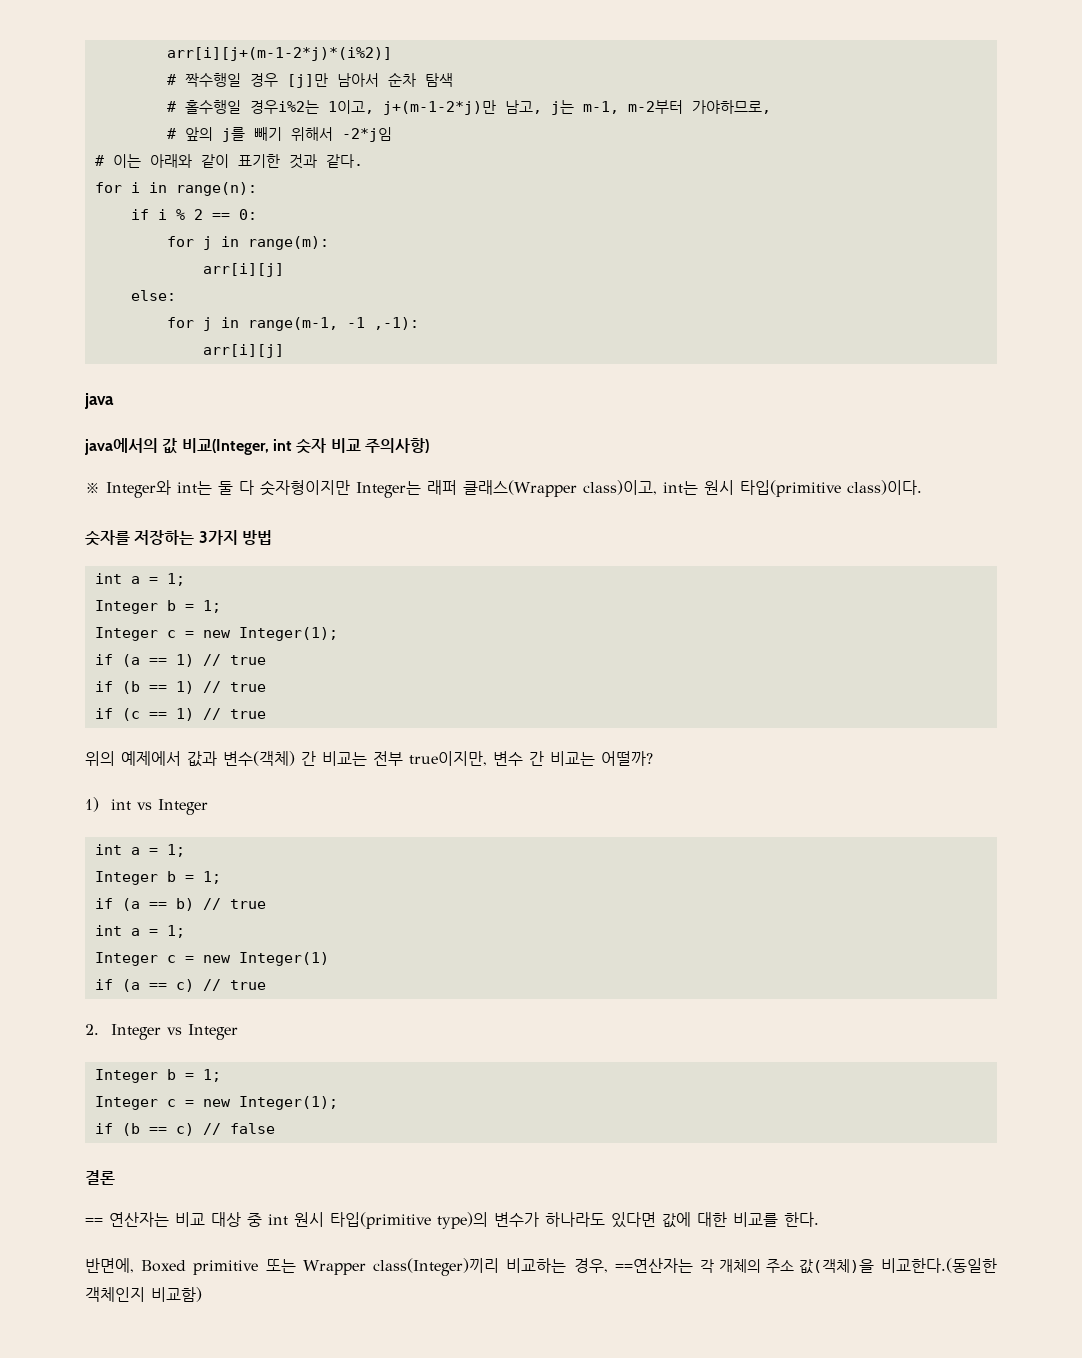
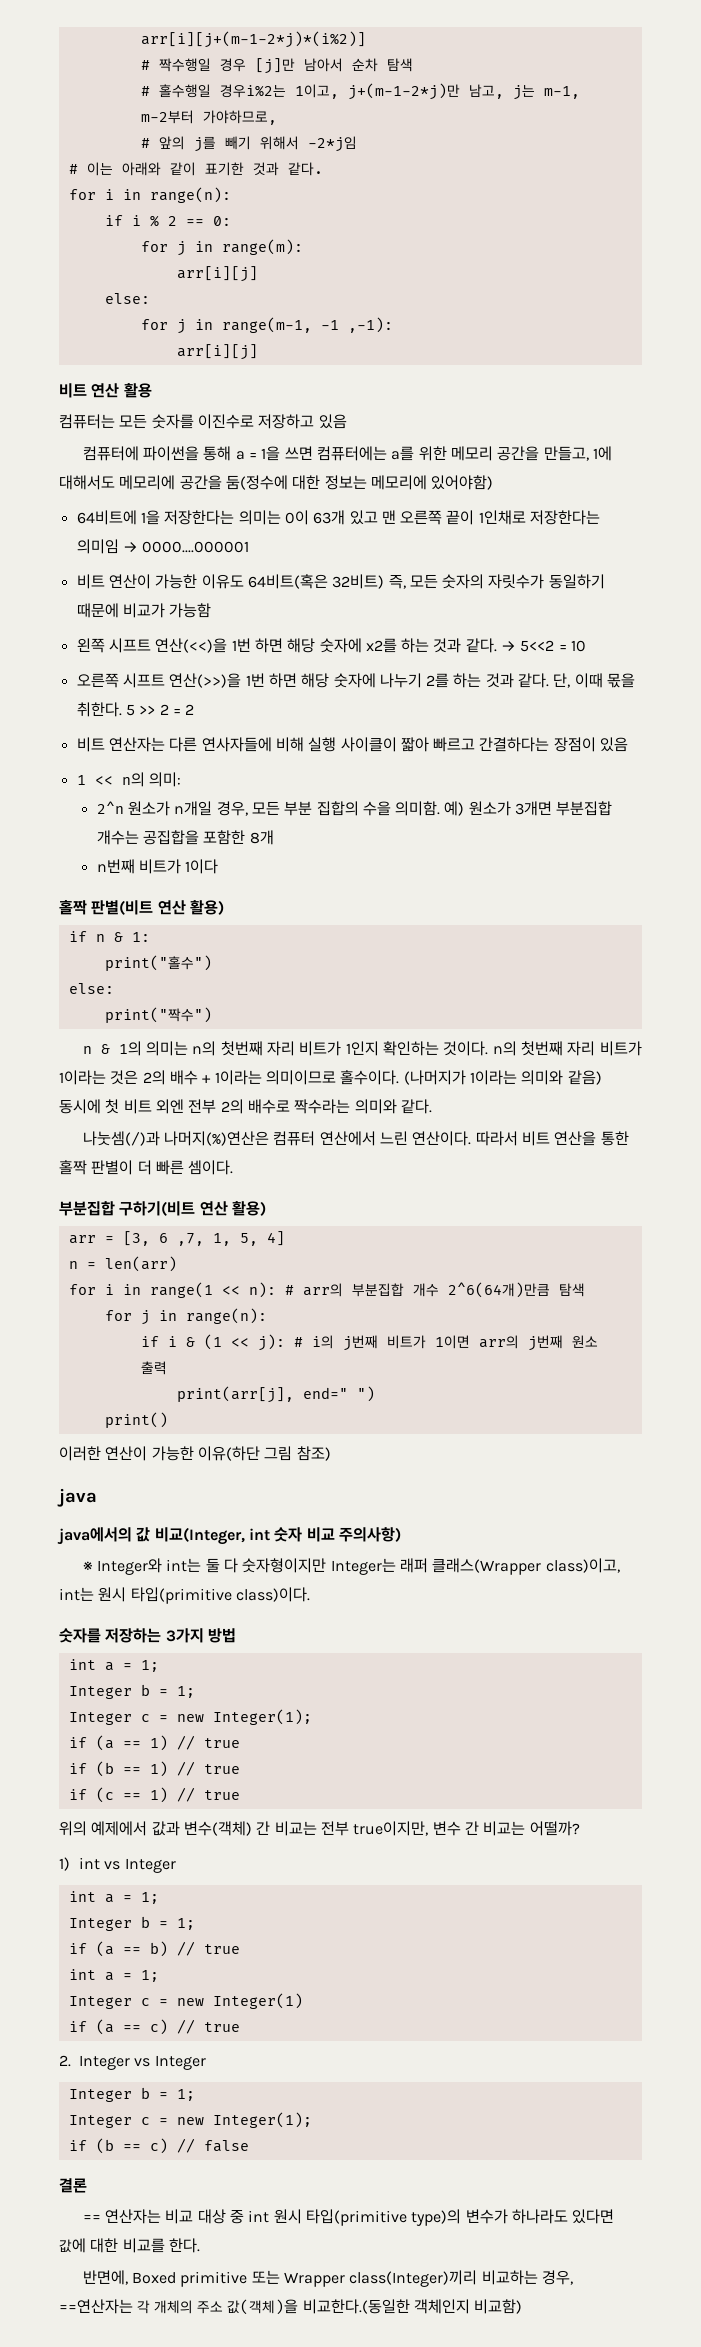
+ 비트 연산 활용
+ 컴퓨터는 모든 숫자를 이진수로 저장하고 있음
+ 컴퓨터에 파이썬을 통해 a = 1을 쓰면 컴퓨터에는 a를 위한 메모리 공간을 만들고, 1에 대해서도 메모리에 공간을 둠(정수에 대한 정보는 메모리에 있어야함)
+ 64비트에 1을 저장한다는 의미는 0이 63개 있고 맨 오른쪽 끝이 1인채로 저장한다는 의미임 → 0000....000001
+ 비트 연산이 가능한 이유도 64비트(혹은 32비트) 즉, 모든 숫자의 자릿수가 동일하기 때문에 비교가 가능함
+ 왼쪽 시프트 연산(<<)을 1번 하면 해당 숫자에 x2를 하는 것과 같다. → 5<<2 = 10
+ 오른쪽 시프트 연산(>>)을 1번 하면 해당 숫자에 나누기 2를 하는 것과 같다. 단, 이때 몫을 취한다. 5 >> 2 = 2
+ 비트 연산자는 다른 연사자들에 비해 실행 사이클이 짧아 빠르고 간결하다는 장점이 있음
+ 1 << n의 의미:
+ 2^n 원소가 n개일 경우, 모든 부분 집합의 수을 의미함. 예) 원소가 3개면 부분집합 개수는 공집합을 포함한 8개
+ n번째 비트가 1이다
+ 홀짝 판별(비트 연산 활용)
+ if n & 1:
+ print("홀수")
+ else:
+ print("짝수")
+ n & 1의 의미는 n의 첫번째 자리 비트가 1인지 확인하는 것이다. n의 첫번째 자리 비트가 1이라는 것은 2의 배수 + 1이라는 의미이므로 홀수이다. (나머지가 1이라는 의미와 같음) 동시에 첫 비트 외엔 전부 2의 배수로 짝수라는 의미와 같다.
+ 나눗셈(/)과 나머지(%)연산은 컴퓨터 연산에서 느린 연산이다. 따라서 비트 연산을 통한 홀짝 판별이 더 빠른 셈이다.
+ 부분집합 구하기(비트 연산 활용)
+ arr = [3, 6 ,7, 1, 5, 4]
+ n = len(arr)
+ for i in range(1 << n): # arr의 부분집합 개수 2^6(64개)만큼 탐색
+ for j in range(n):
+ if i & (1 << j): # i의 j번째 비트가 1이면 arr의 j번째 원소 출력
+ print(arr[j], end=" ")
+ print()
+ 이러한 연산이 가능한 이유(하단 그림 참조)

